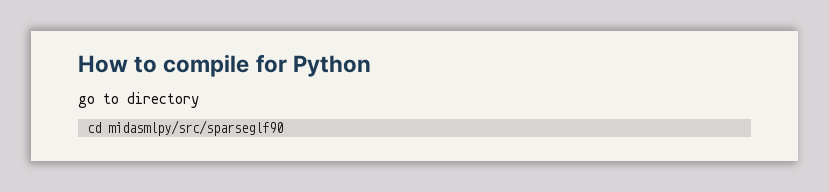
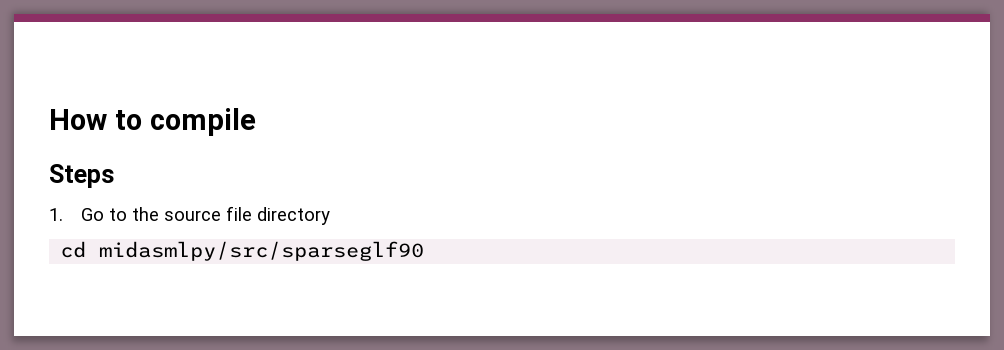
- How to compile for Python
- go to directory
+ How to compile
+ Steps
+ 1. Go to the source file directory

